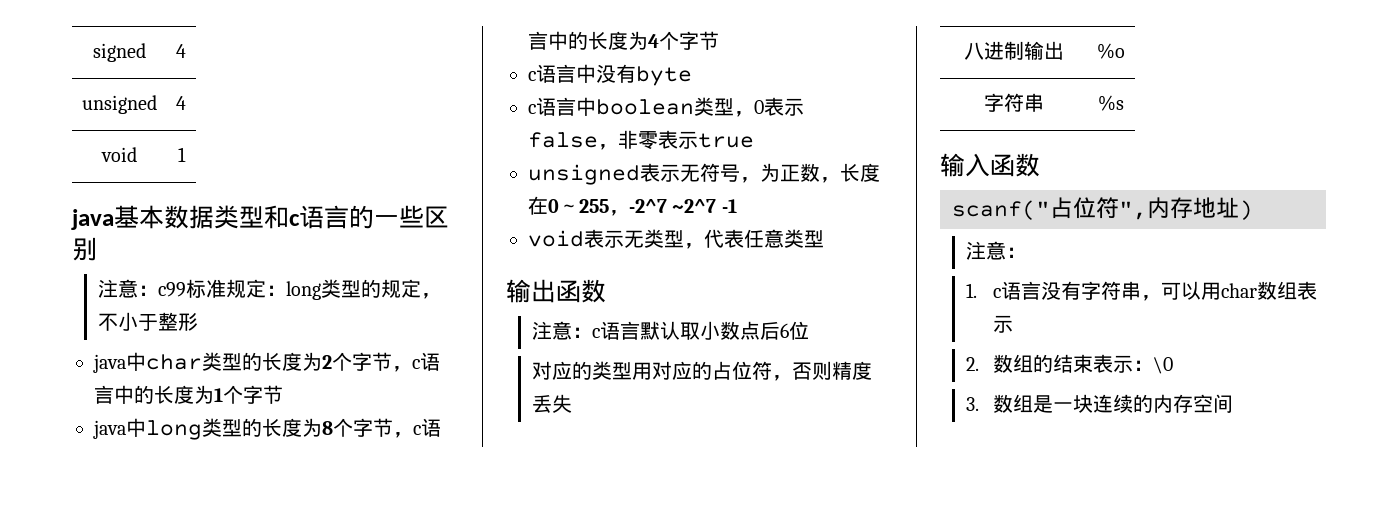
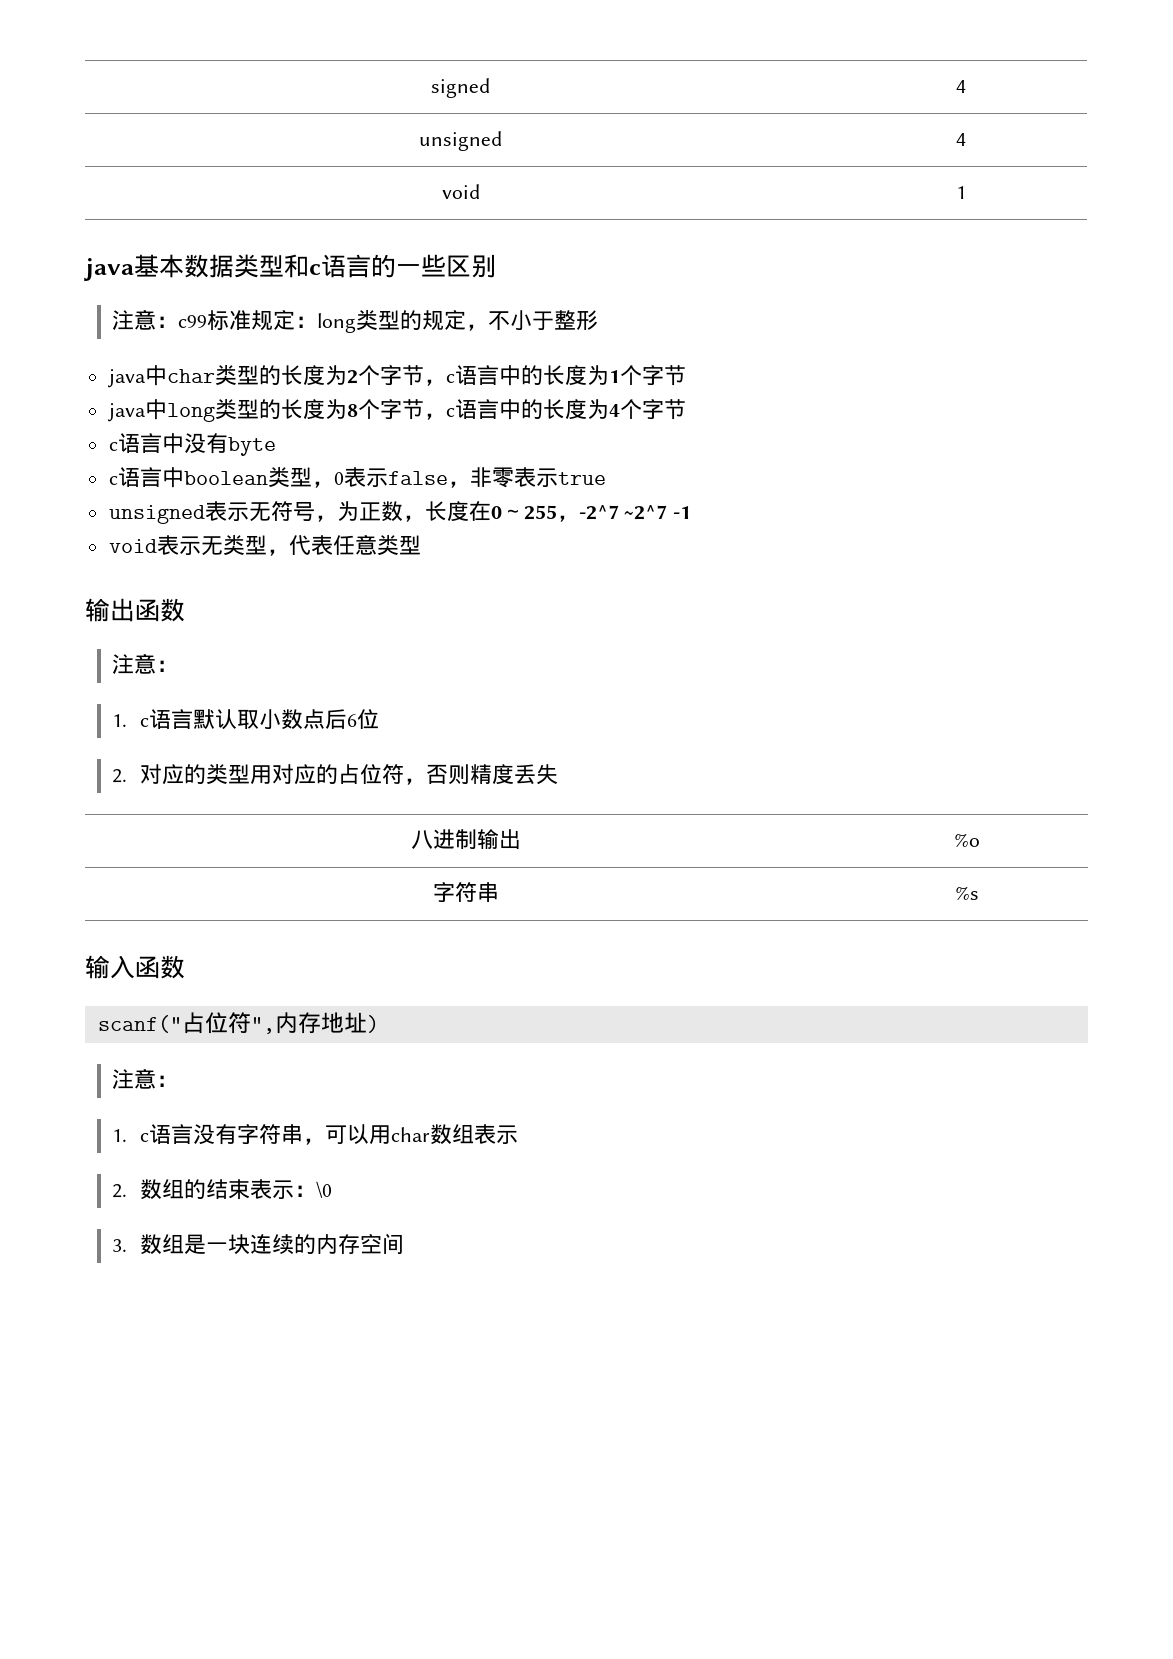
  输出函数
- 注意：c语言默认取小数点后6位
+ 注意：
+ 1. c语言默认取小数点后6位
- 对应的类型用对应的占位符，否则精度丢失
+ 2.对应的类型用对应的占位符，否则精度丢失

